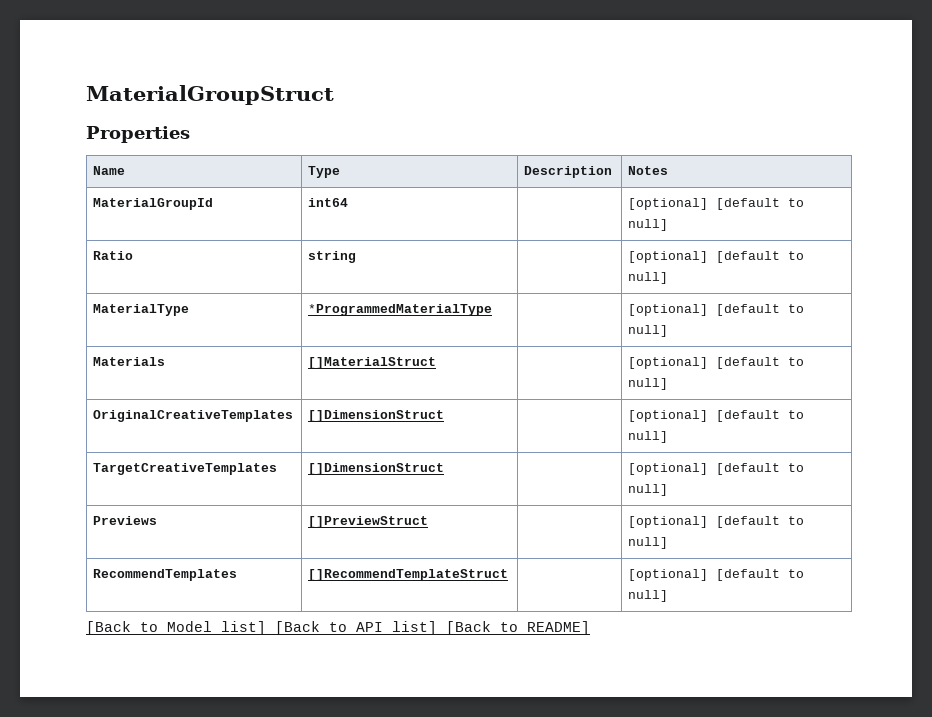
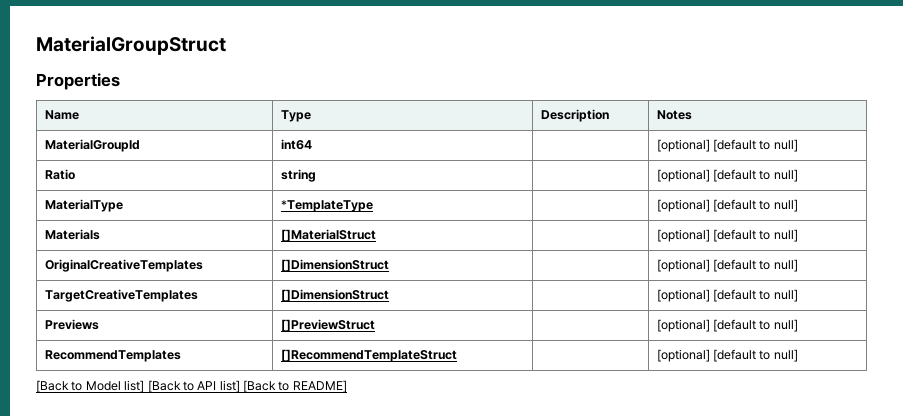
- MaterialType | *ProgrammedMaterialType | | [optional] [default to null]
+ MaterialType | *TemplateType | | [optional] [default to null]

